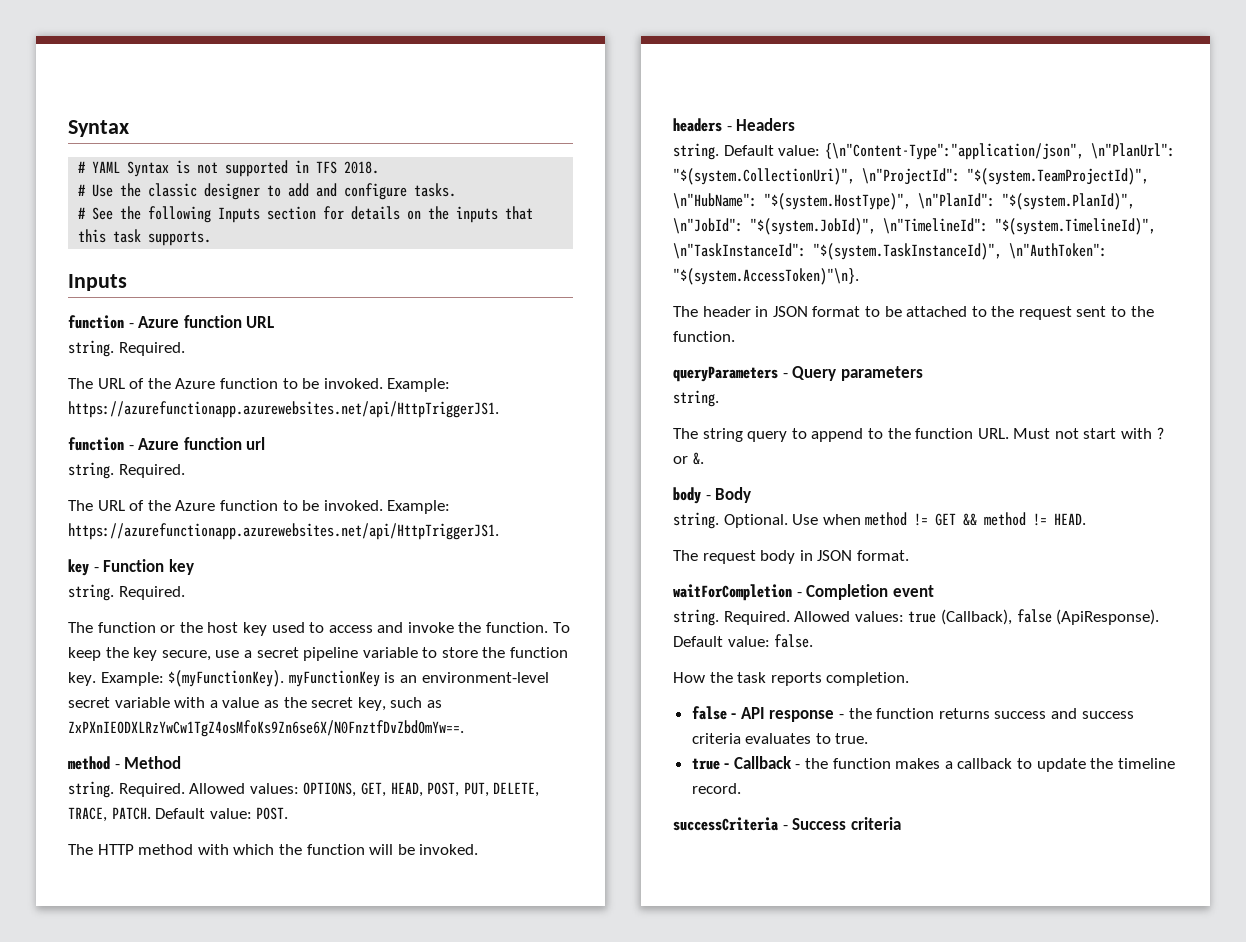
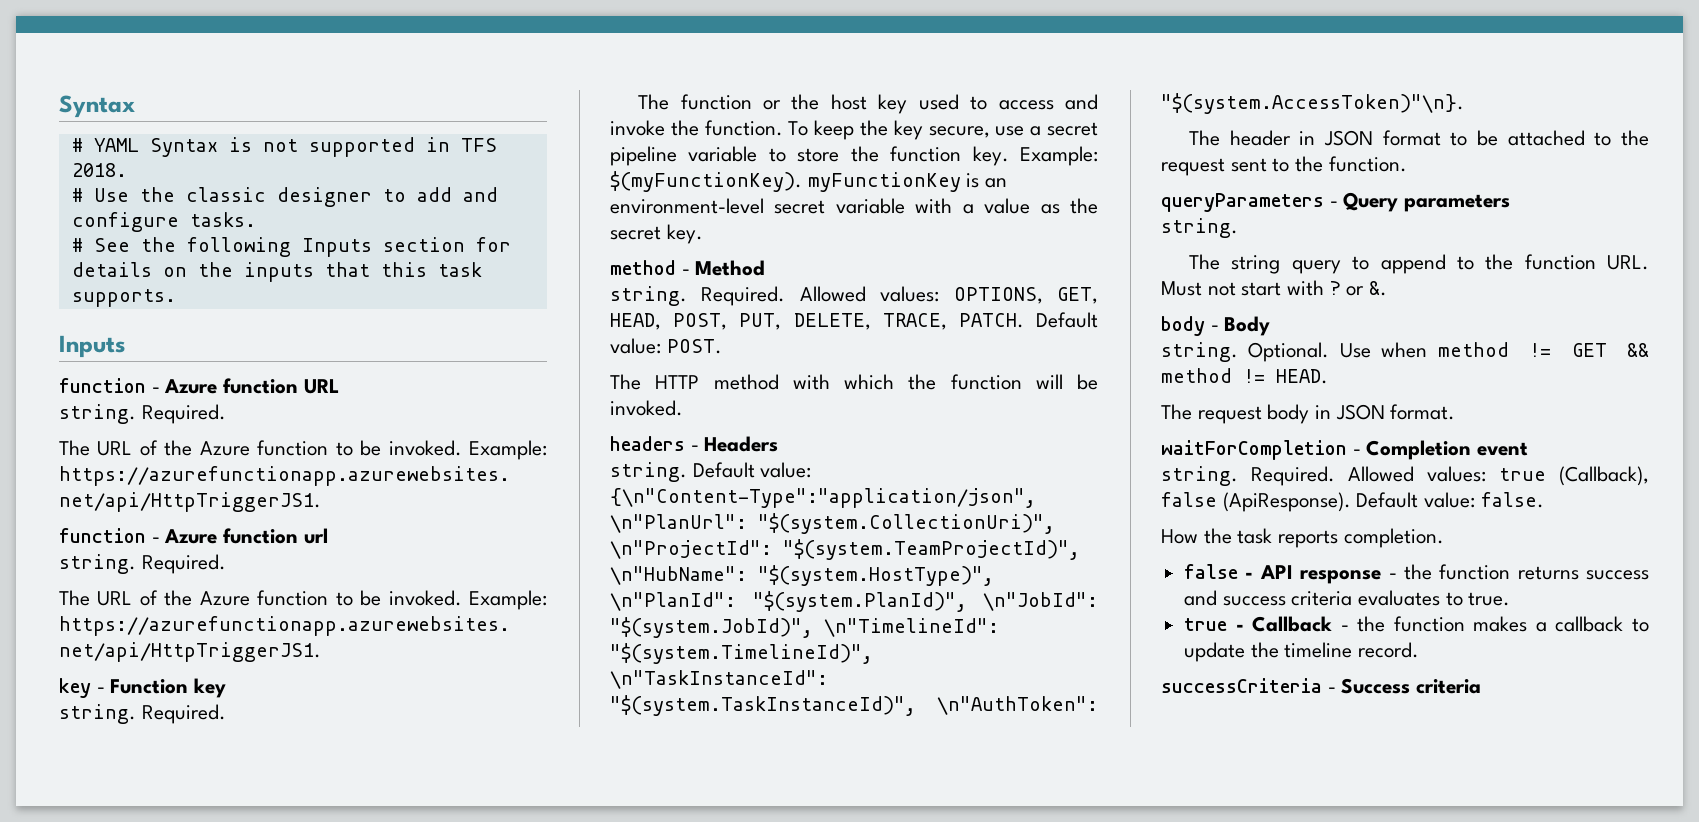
- Example: $(myFunctionKey). myFunctionKey is an environment-level secret variable with a value as the secret key, such as ZxPXnIEODXLRzYwCw1TgZ4osMfoKs9Zn6se6X/N0FnztfDvZbdOmYw==.
+ Example: $(myFunctionKey). myFunctionKey is an environment-level secret variable with a value as the secret key.

